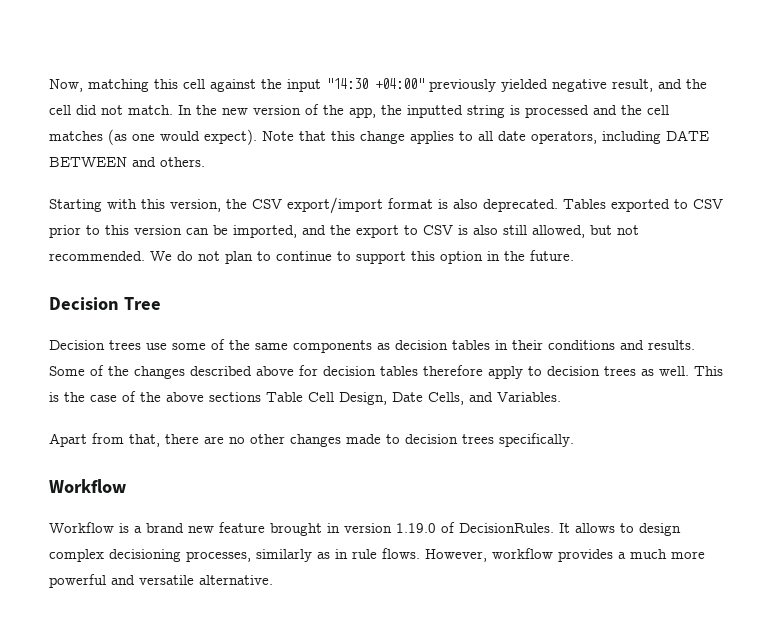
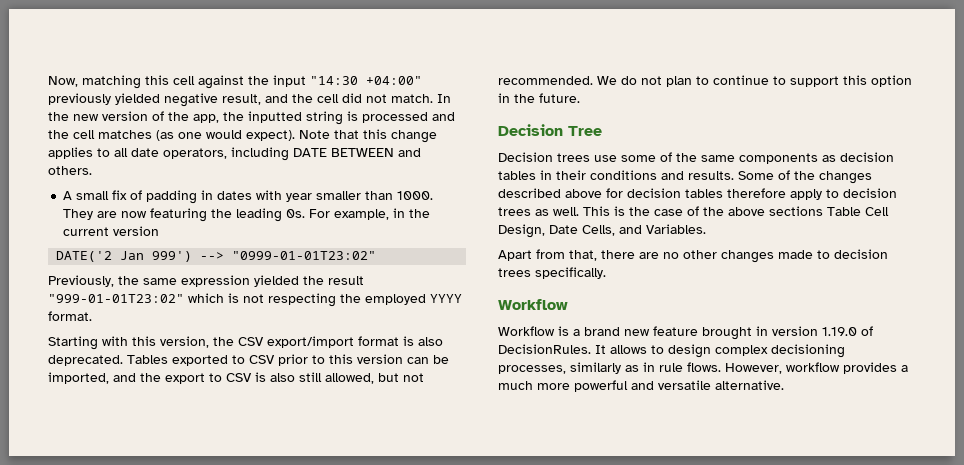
+ A small fix of padding in dates with year smaller than 1000. They are now featuring the leading 0s. For example, in the current version
+ DATE('2 Jan 999') --> "0999-01-01T23:02"
+ Previously, the same expression yielded the result "999-01-01T23:02" which is not respecting the employed YYYY format.

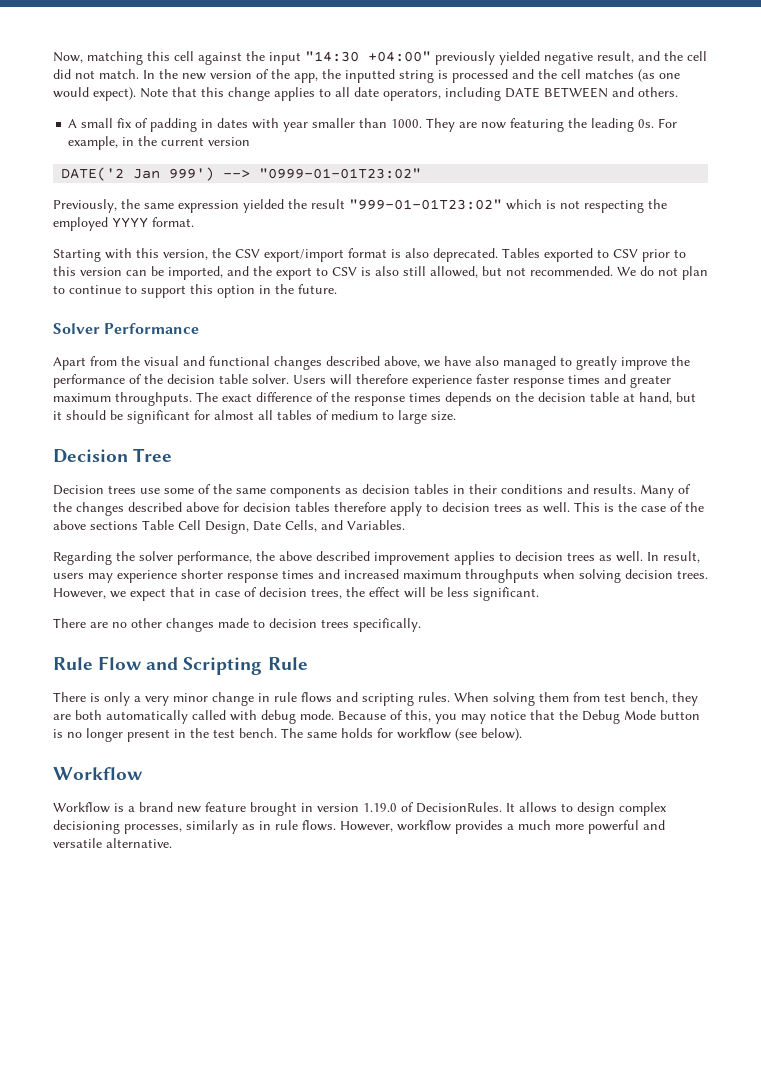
+ Solver Performance
+ Apart from the visual and functional changes described above, we have also managed to greatly improve the performance of the decision table solver. Users will therefore experience faster response times and greater maximum throughputs. The exact difference of the response times depends on the decision table at hand, but it should be significant for almost all tables of medium to large size.
- Some of the changes described above for decision tables therefore apply to decision trees as well.
+ Many of the changes described above for decision tables therefore apply to decision trees as well.
- Apart from that, there are no other changes made to decision trees specifically.
+ Regarding the solver performance, the above described improvement applies to decision trees as well. In result, users may experience shorter response times and increased maximum throughputs when solving decision trees. However, we expect that in case of decision trees, the effect will be less significant.
+ There are no other changes made to decision trees specifically.
+ Rule Flow and Scripting Rule
+ There is only a very minor change in rule flows and scripting rules. When solving them from test bench, they are both automatically called with debug mode. Because of this, you may notice that the Debug Mode button is no longer present in the test bench. The same holds for workflow (see below).

